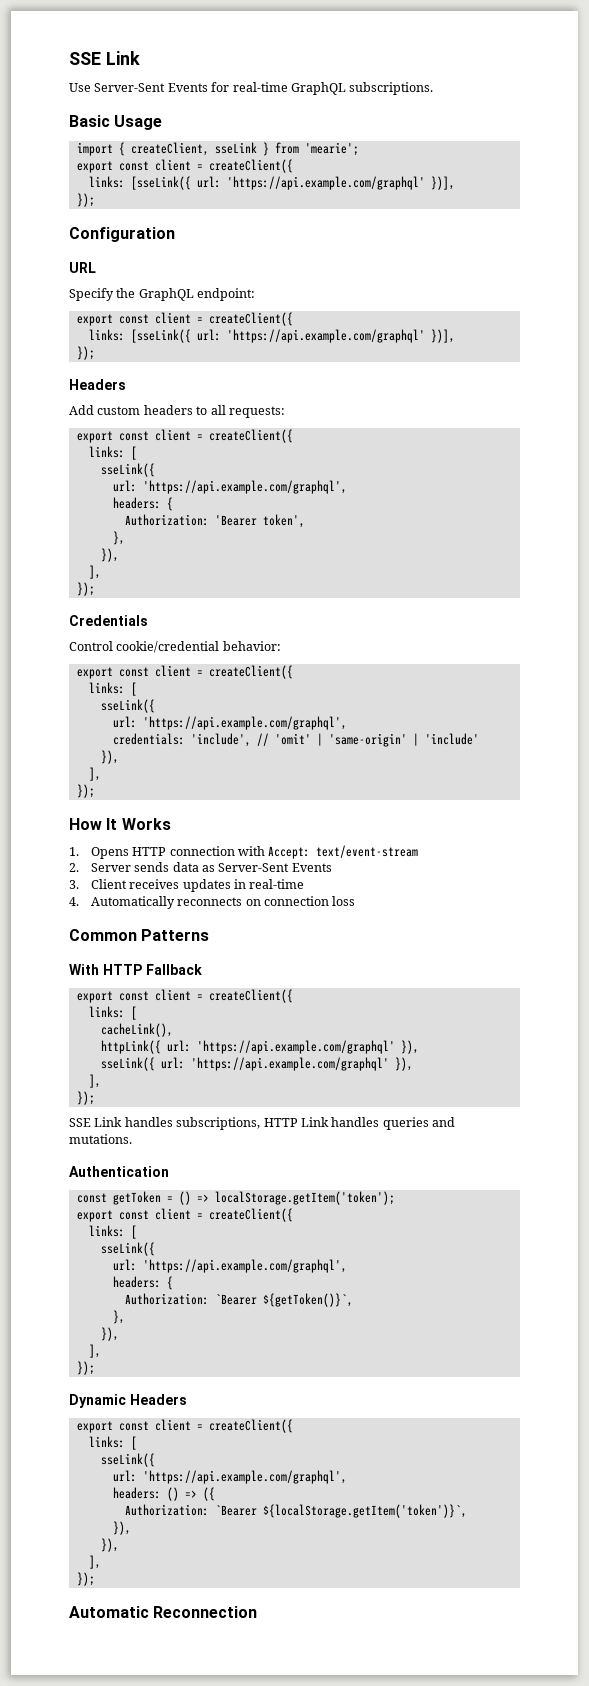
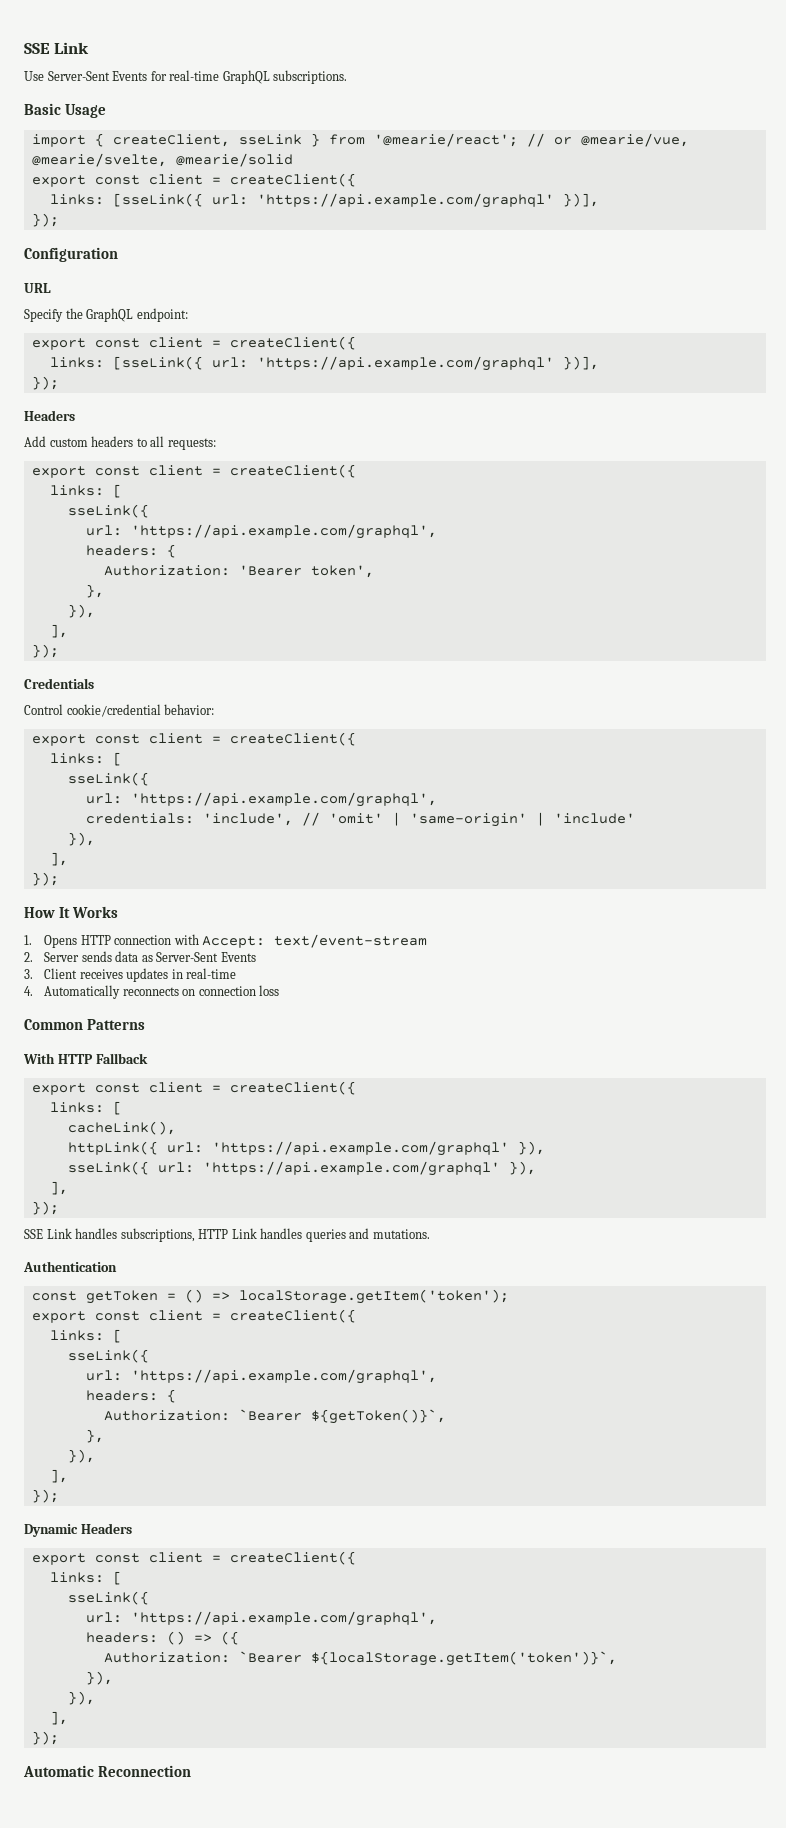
- import { createClient, sseLink } from 'mearie';
+ import { createClient, sseLink } from '@mearie/react'; // or @mearie/vue, @mearie/svelte, @mearie/solid

